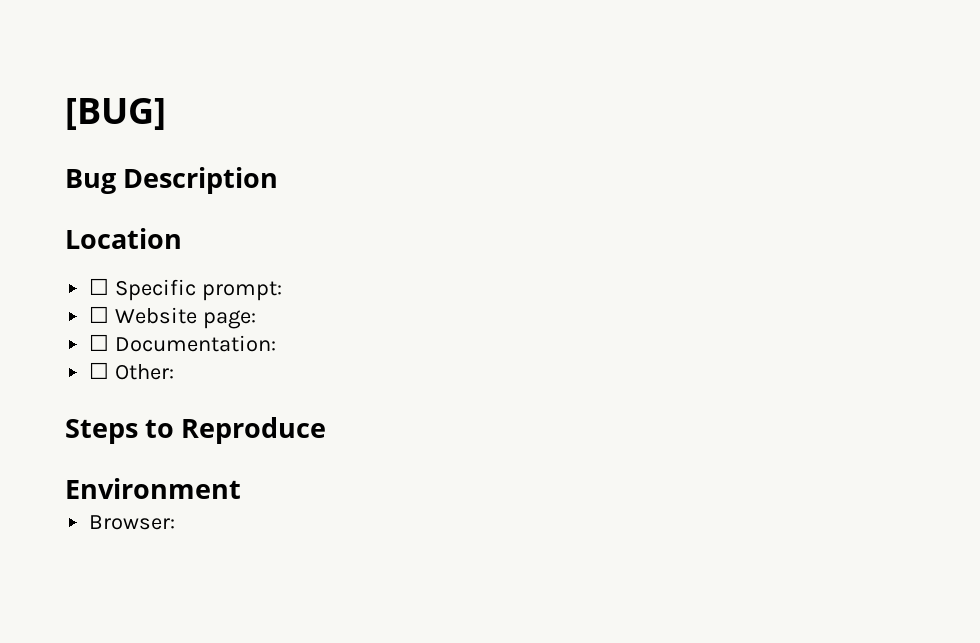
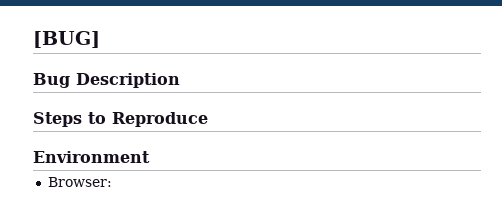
- Location
- ☐ Specific prompt:
- ☐ Website page:
- ☐ Documentation:
- ☐ Other:

